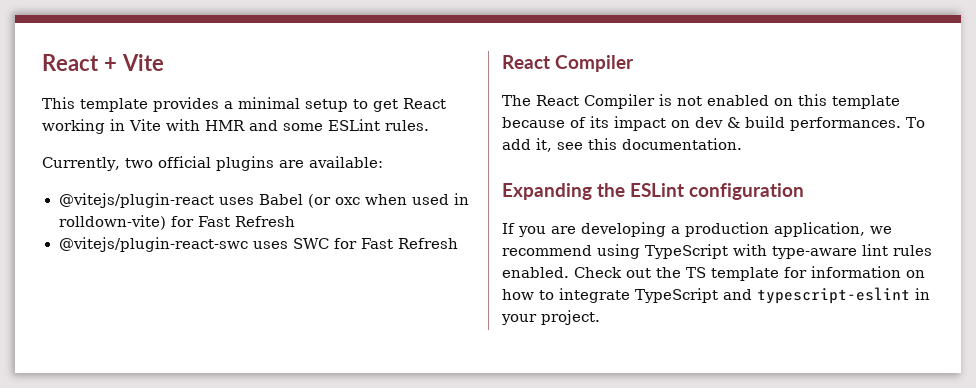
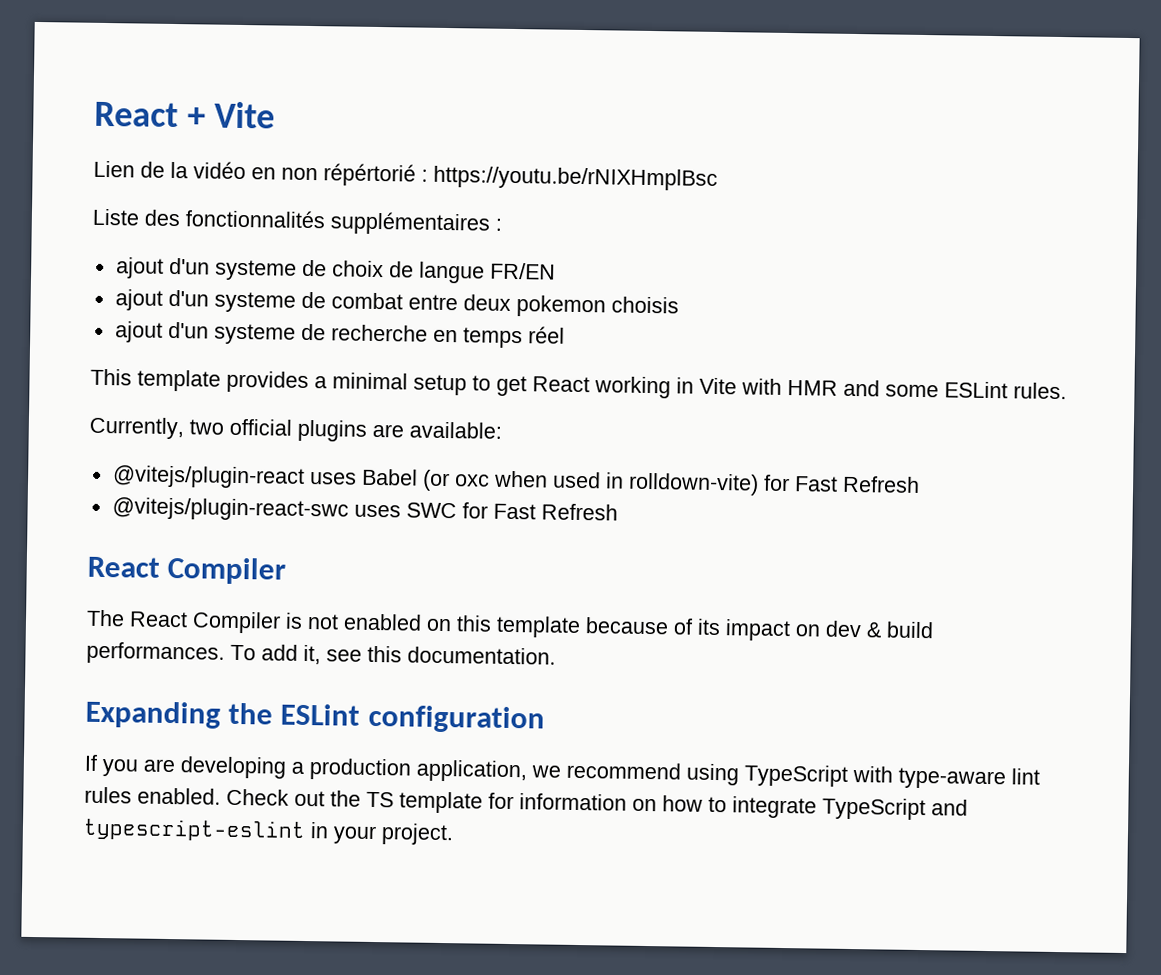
+ Lien de la vidéo en non répértorié : https://youtu.be/rNIXHmplBsc
+ Liste des fonctionnalités supplémentaires :
+ ajout d'un systeme de choix de langue FR/EN
+ ajout d'un systeme de combat entre deux pokemon choisis
+ ajout d'un systeme de recherche en temps réel

